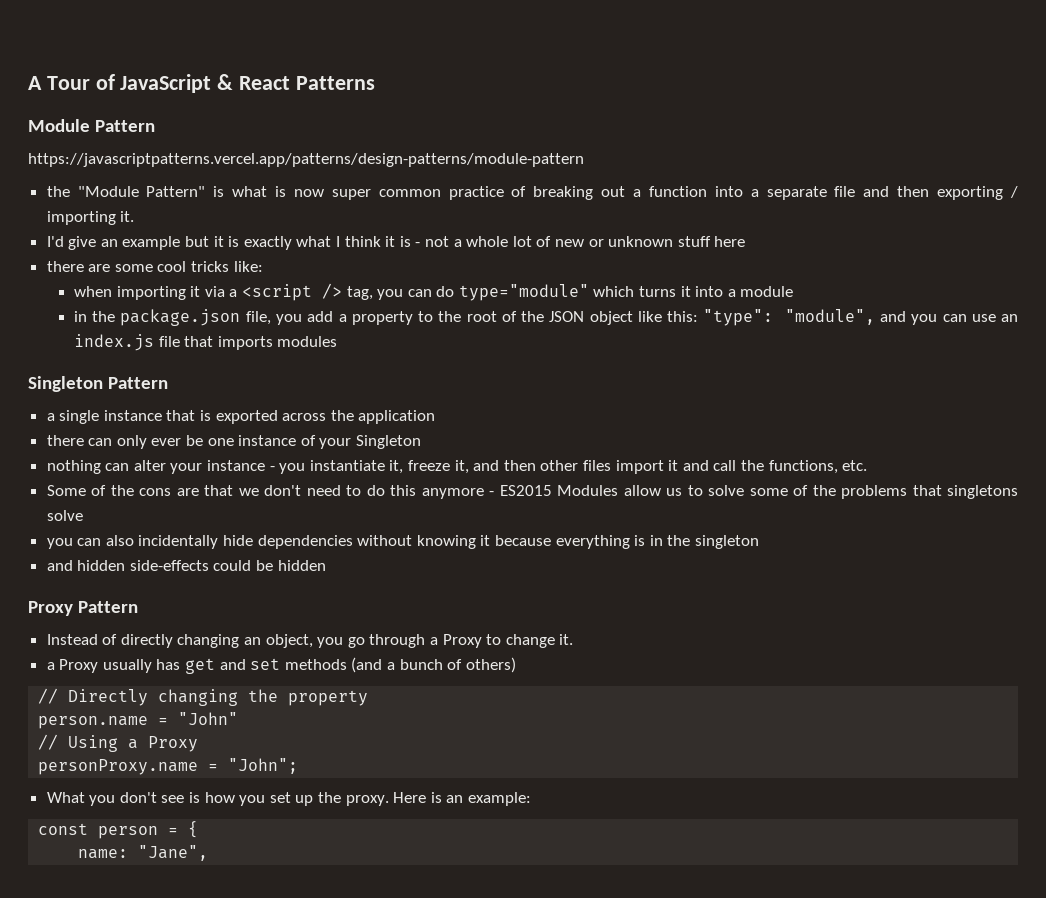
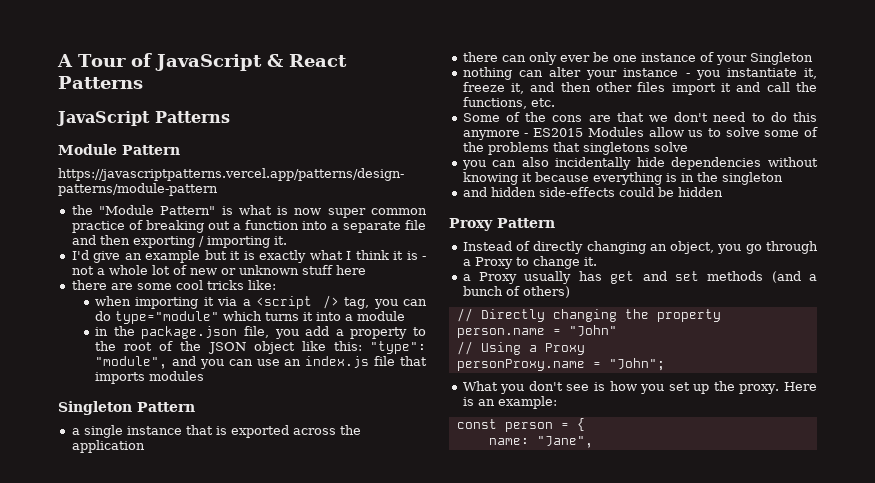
+ JavaScript Patterns

